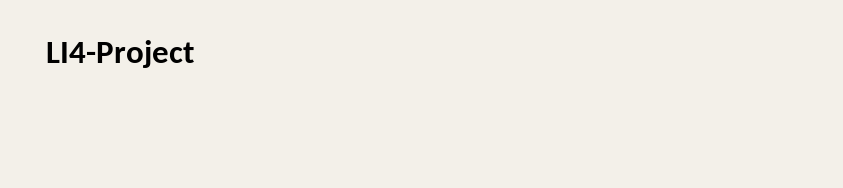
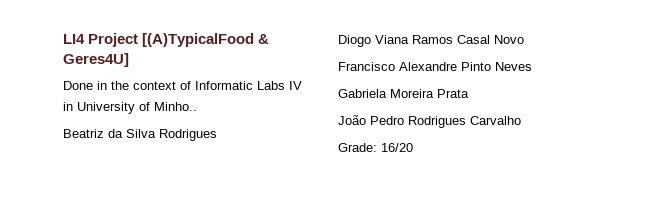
- LI4-Project
+ LI4 Project [(A)TypicalFood & Geres4U]
+ Done in the context of Informatic Labs IV in University of Minho..
+ Beatriz da Silva Rodrigues
+ Diogo Viana Ramos Casal Novo
+ Francisco Alexandre Pinto Neves
+ Gabriela Moreira Prata
+ João Pedro Rodrigues Carvalho
+ Grade: 16/20

